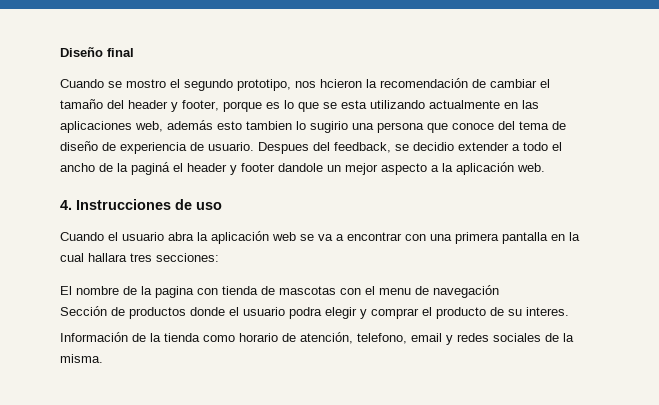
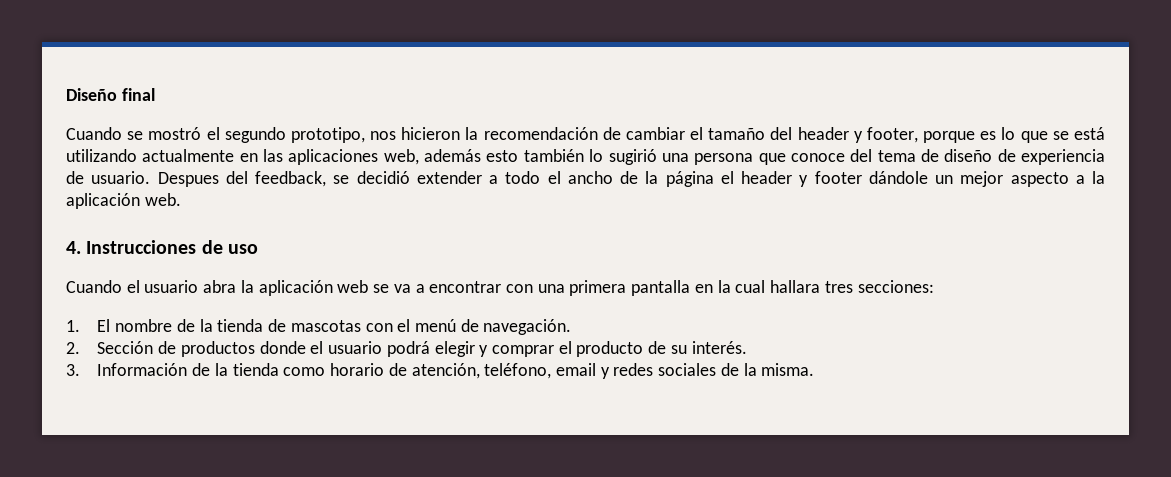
- Cuando se mostro el segundo prototipo, nos hcieron la recomendación de cambiar el tamaño del header y footer, porque es lo que se esta utilizando actualmente en las aplicaciones web, además esto tambien lo sugirio una persona que conoce del tema de diseño de experiencia de usuario.
+ Cuando se mostró el segundo prototipo, nos hicieron la recomendación de cambiar el tamaño del header y footer, porque es lo que se está utilizando actualmente en las aplicaciones web, además esto también lo sugirió una persona que conoce del tema de diseño de experiencia de usuario.
- Despues del feedback, se decidio extender a todo el ancho de la paginá el header y footer dandole un mejor aspecto a la aplicación web.
+ Despues del feedback, se decidió extender a todo el ancho de la página el header y footer dándole un mejor aspecto a la aplicación web.
- El nombre de la pagina con tienda de mascotas con el menu de navegación
- Sección de productos donde el usuario podra elegir y comprar el producto de su interes.
- Información de la tienda como horario de atención, telefono, email y redes sociales de la misma.
+ 1. El nombre de la tienda de mascotas con el menú de navegación.
+ 2. Sección de productos donde el usuario podrá elegir y comprar el producto de su interés.
+ 3. Información de la tienda como horario de atención, teléfono, email y redes sociales de la misma.

